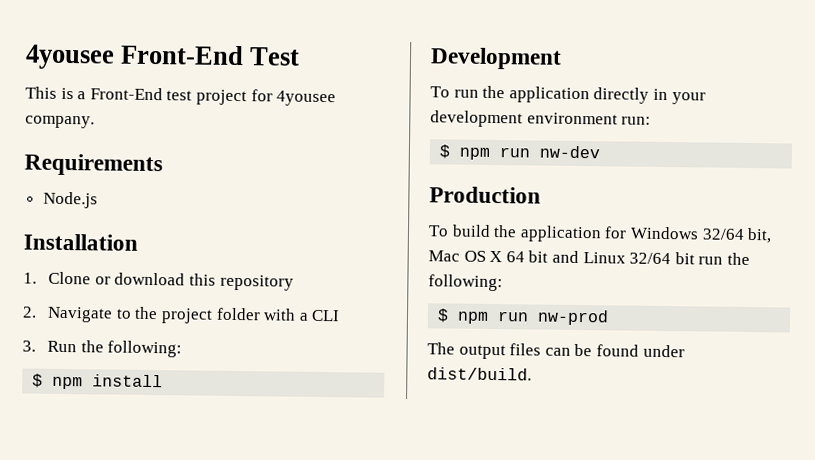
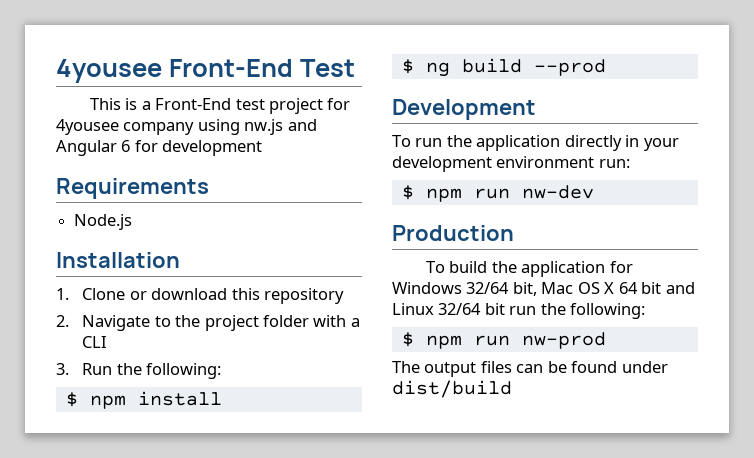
- This is a Front-End test project for 4yousee company.
+ This is a Front-End test project for 4yousee company using nw.js and Angular 6 for development
+ $ ng build --prod
- The output files can be found under dist/build.
+ The output files can be found under dist/build

